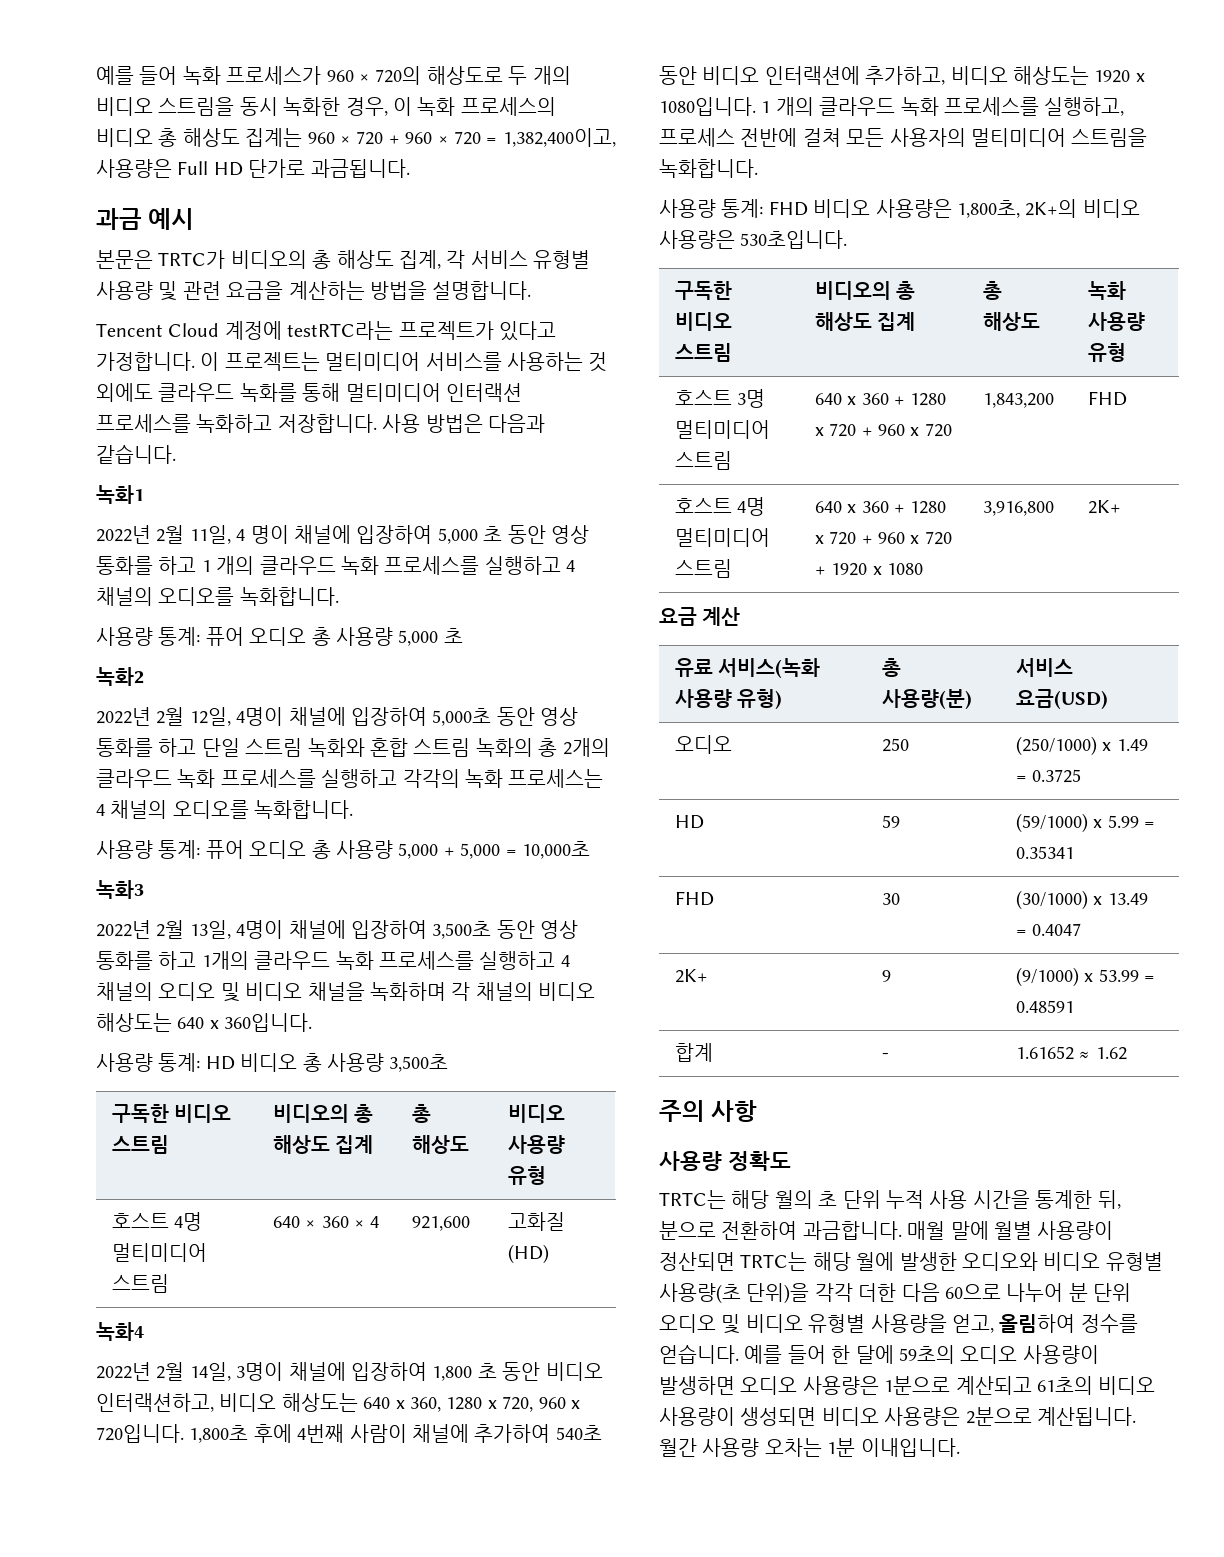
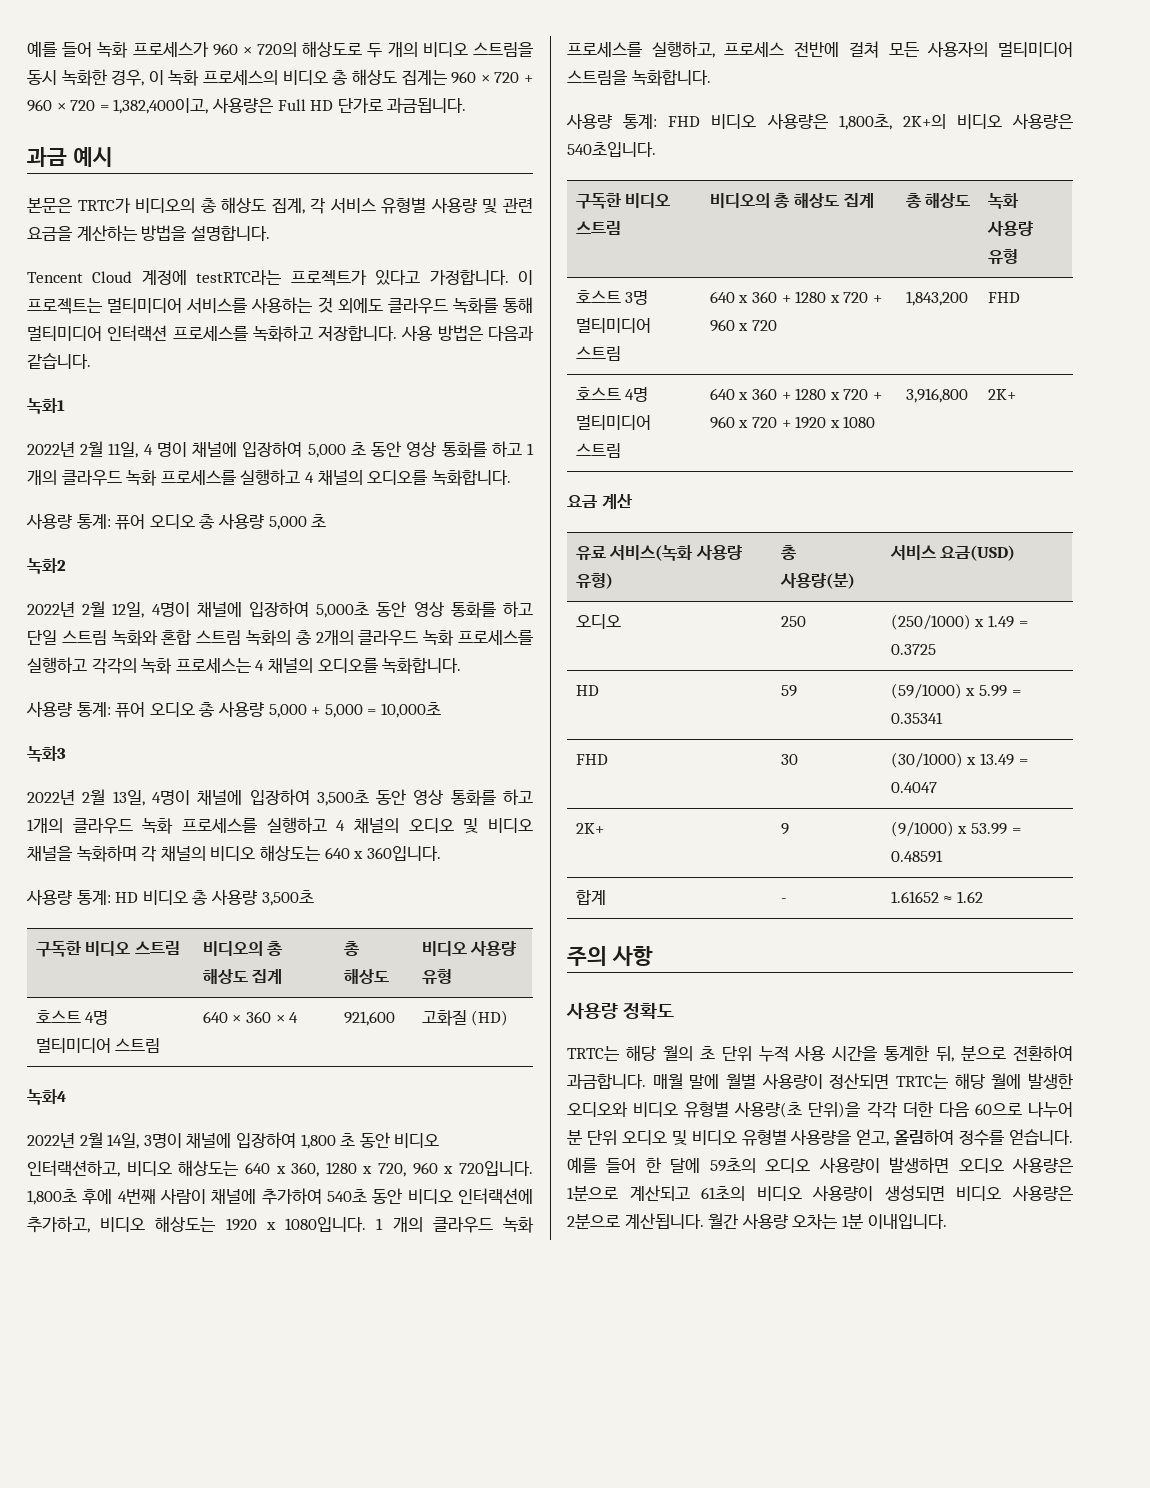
- 사용량 통계: FHD 비디오 사용량은 1,800초, 2K+의 비디오 사용량은 530초입니다.
+ 사용량 통계: FHD 비디오 사용량은 1,800초, 2K+의 비디오 사용량은 540초입니다.

